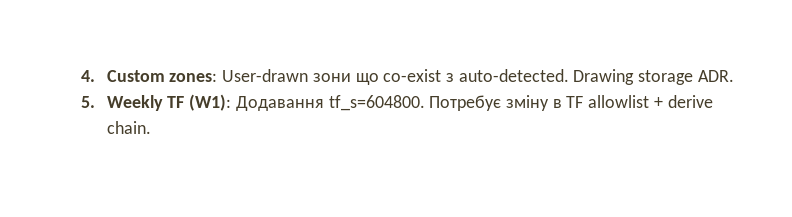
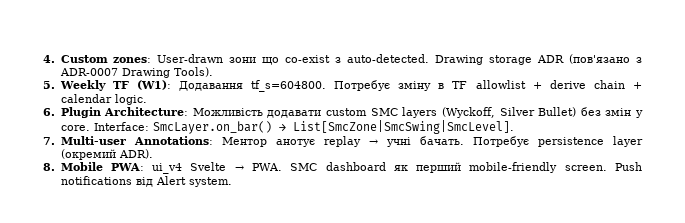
- Drawing storage ADR.
+ Drawing storage ADR (пов'язано з ADR-0007 Drawing Tools).
- Потребує зміну в TF allowlist + derive chain.
+ Потребує зміну в TF allowlist + derive chain + calendar logic.
+ 6. Plugin Architecture: Можливість додавати custom SMC layers (Wyckoff, Silver Bullet) без змін у core. Interface: SmcLayer.on_bar() → List[SmcZone|SmcSwing|SmcLevel].
+ 7. Multi-user Annotations: Ментор анотує replay → учні бачать. Потребує persistence layer (окремий ADR).
+ 8. Mobile PWA: ui_v4 Svelte → PWA. SMC dashboard як перший mobile-friendly screen. Push notifications від Alert system.

